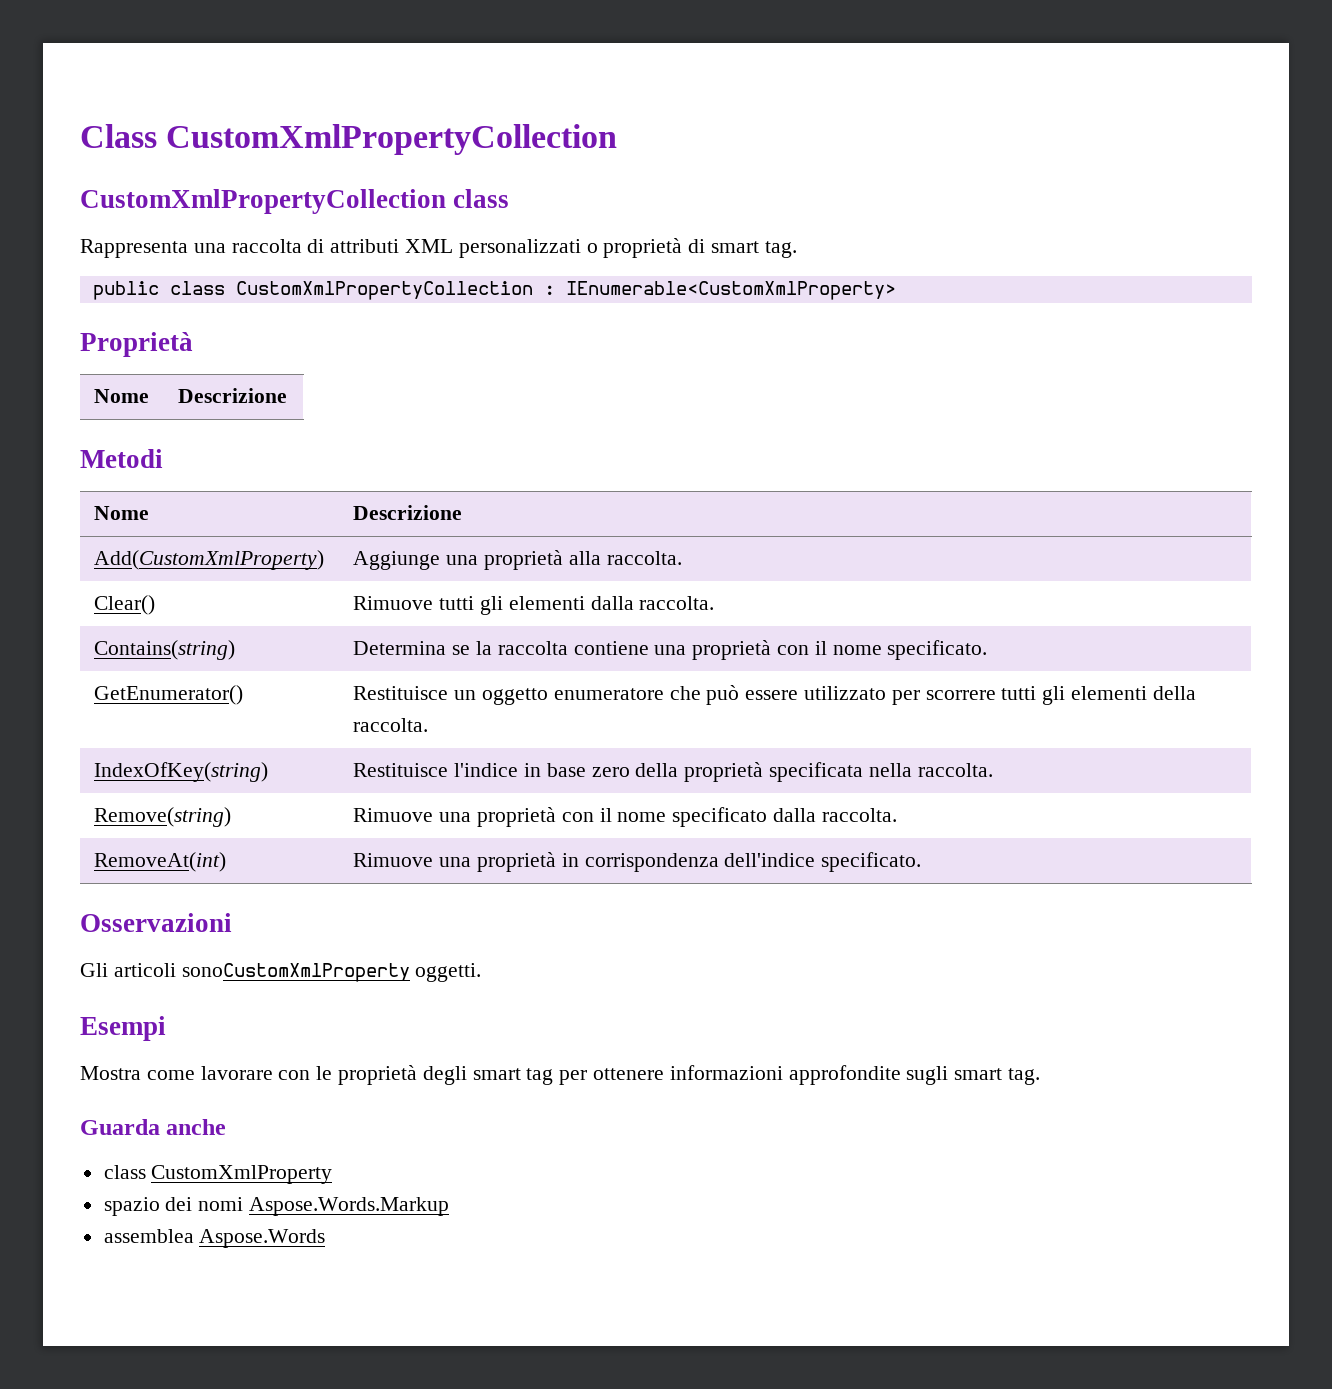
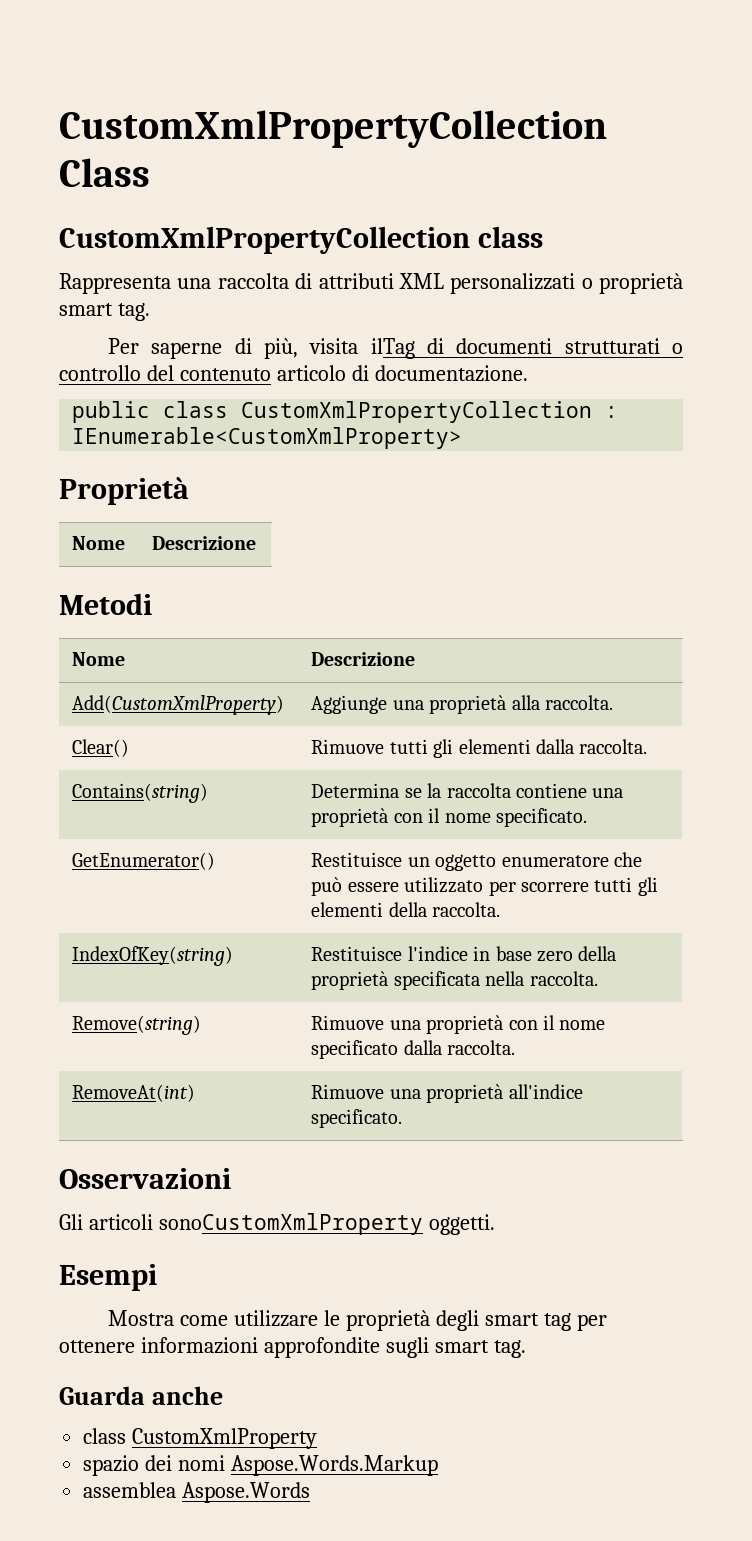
- Class CustomXmlPropertyCollection
+ CustomXmlPropertyCollection Class
- Rappresenta una raccolta di attributi XML personalizzati o proprietà di smart tag.
+ Rappresenta una raccolta di attributi XML personalizzati o proprietà smart tag.
+ Per saperne di più, visita ilTag di documenti strutturati o controllo del contenuto articolo di documentazione.
- RemoveAt(int) | Rimuove una proprietà in corrispondenza dell'indice specificato.
+ RemoveAt(int) | Rimuove una proprietà all'indice specificato.
- Mostra come lavorare con le proprietà degli smart tag per ottenere informazioni approfondite sugli smart tag.
+ Mostra come utilizzare le proprietà degli smart tag per ottenere informazioni approfondite sugli smart tag.

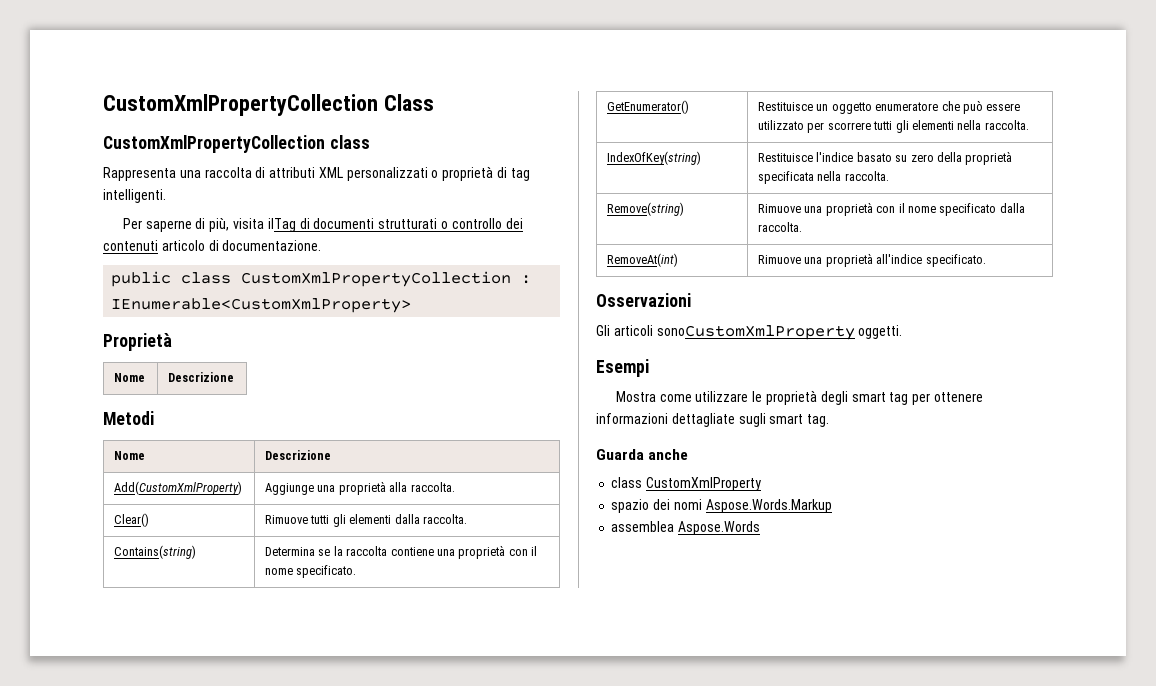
- Rappresenta una raccolta di attributi XML personalizzati o proprietà smart tag.
+ Rappresenta una raccolta di attributi XML personalizzati o proprietà di tag intelligenti.
- Per saperne di più, visita ilTag di documenti strutturati o controllo del contenuto articolo di documentazione.
+ Per saperne di più, visita ilTag di documenti strutturati o controllo dei contenuti articolo di documentazione.
- GetEnumerator() | Restituisce un oggetto enumeratore che può essere utilizzato per scorrere tutti gli elementi della raccolta.
+ GetEnumerator() | Restituisce un oggetto enumeratore che può essere utilizzato per scorrere tutti gli elementi nella raccolta.
- IndexOfKey(string) | Restituisce l'indice in base zero della proprietà specificata nella raccolta.
+ IndexOfKey(string) | Restituisce l'indice basato su zero della proprietà specificata nella raccolta.
- Mostra come utilizzare le proprietà degli smart tag per ottenere informazioni approfondite sugli smart tag.
+ Mostra come utilizzare le proprietà degli smart tag per ottenere informazioni dettagliate sugli smart tag.

